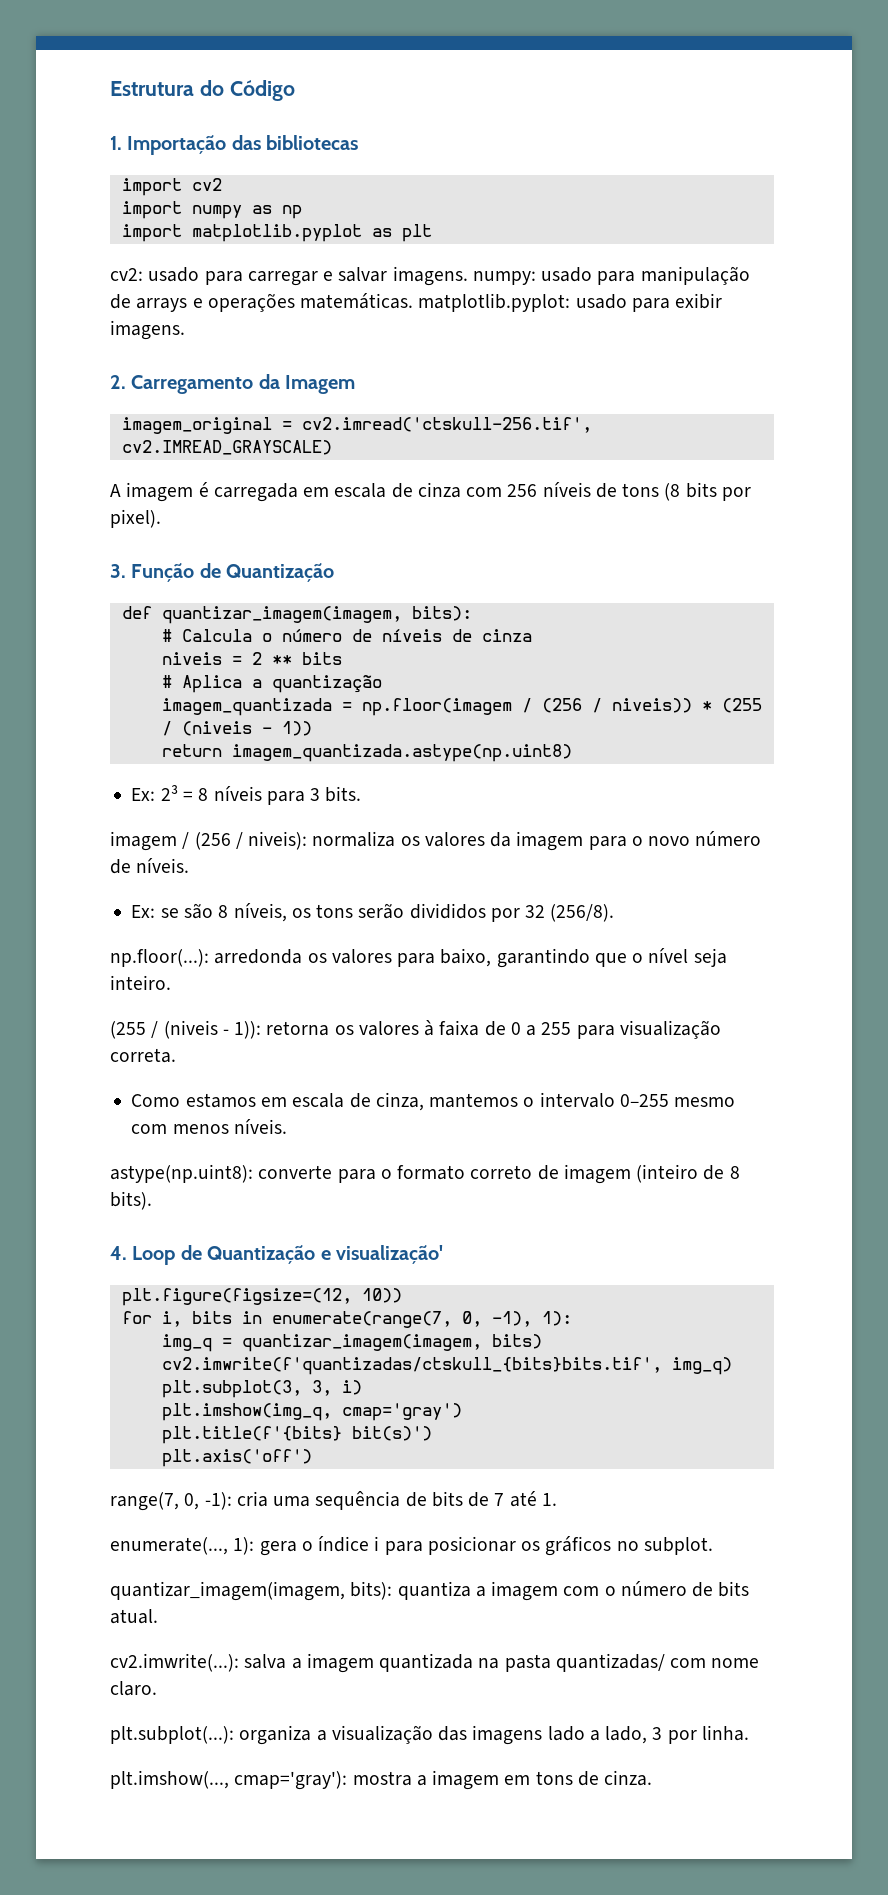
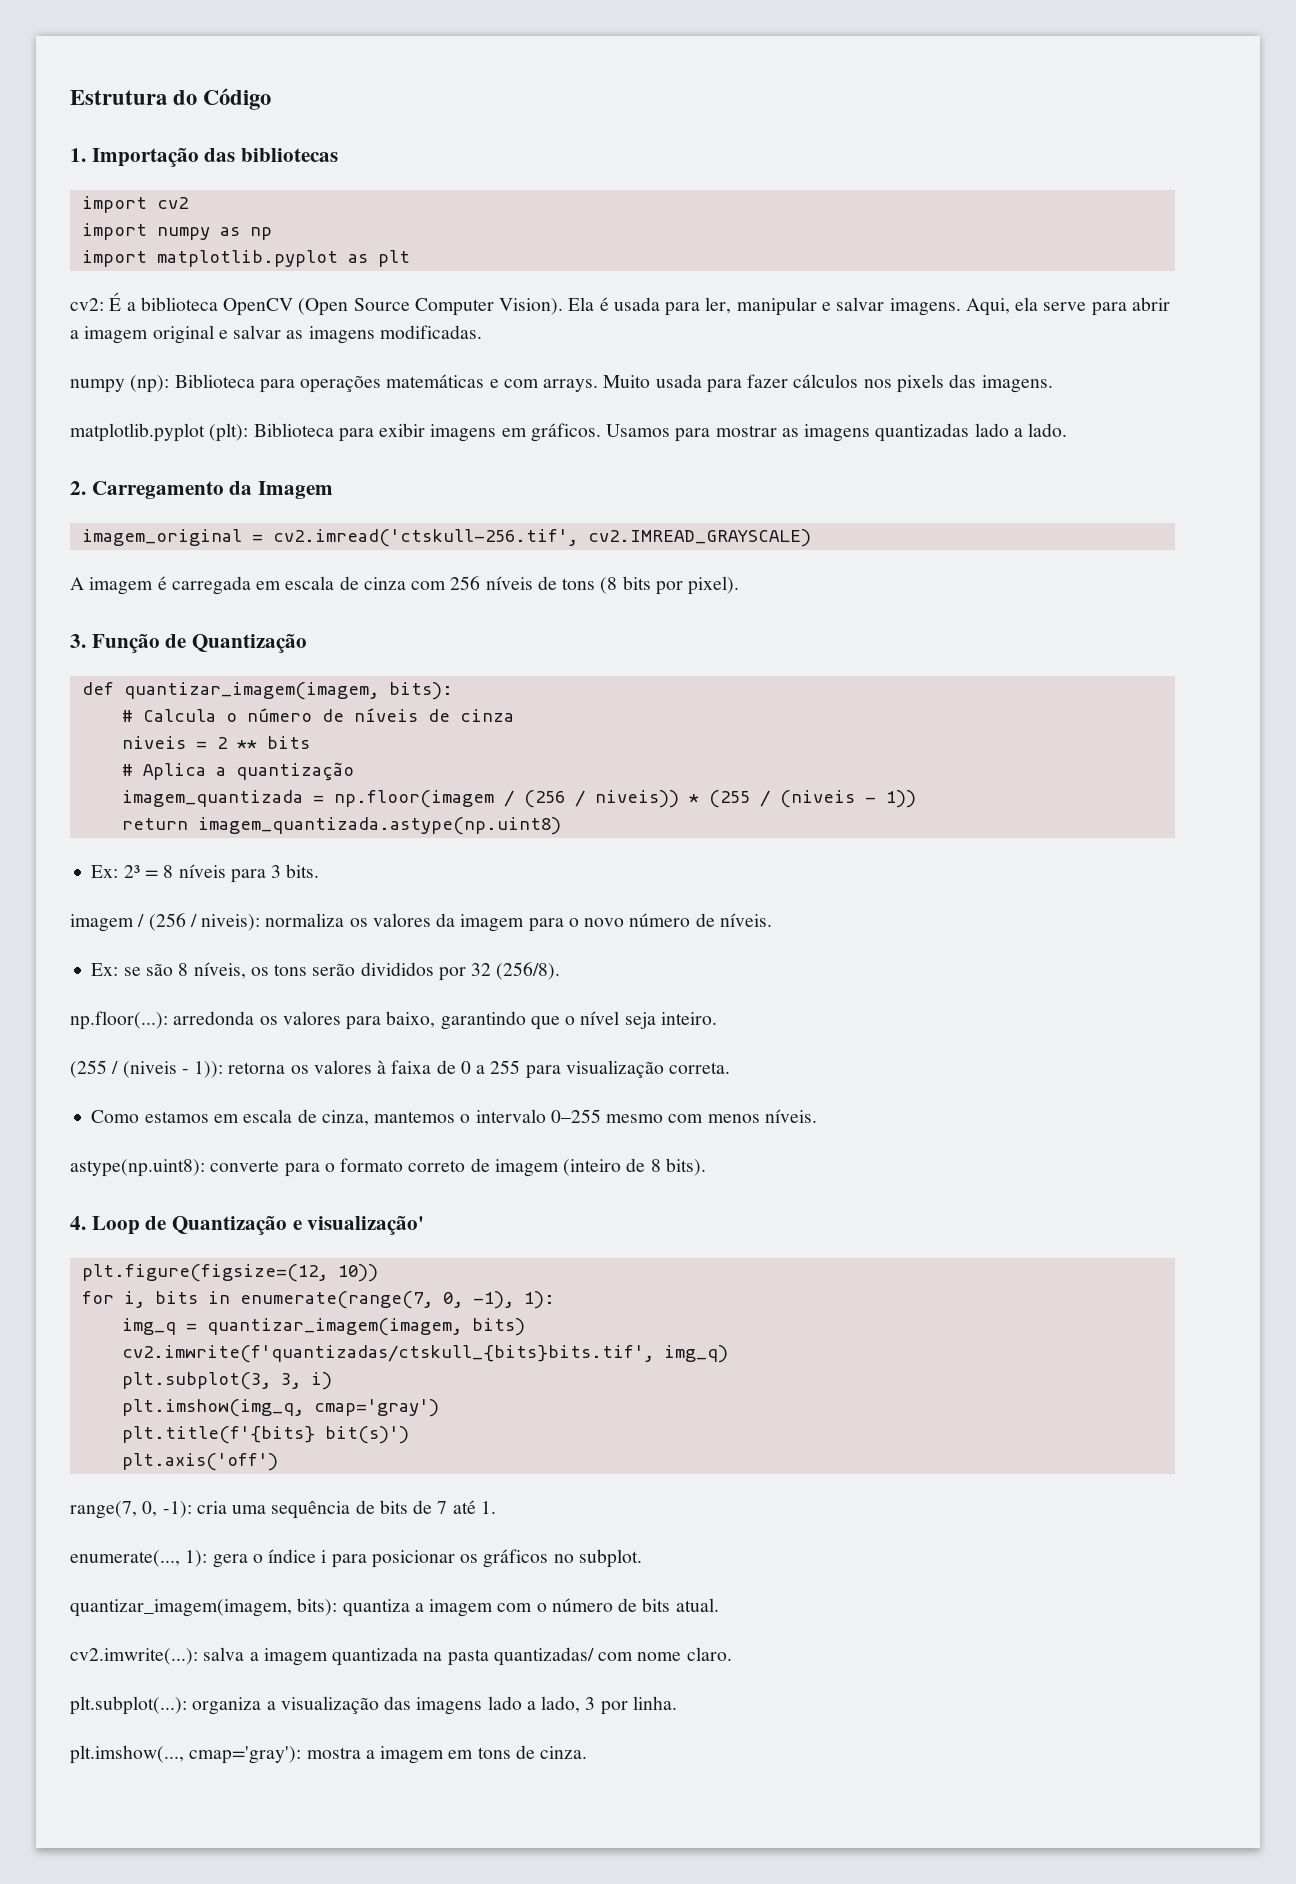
- cv2: usado para carregar e salvar imagens. numpy: usado para manipulação de arrays e operações matemáticas. matplotlib.pyplot: usado para exibir imagens.
+ cv2: É a biblioteca OpenCV (Open Source Computer Vision). Ela é usada para ler, manipular e salvar imagens. Aqui, ela serve para abrir a imagem original e salvar as imagens modificadas.
+ numpy (np): Biblioteca para operações matemáticas e com arrays. Muito usada para fazer cálculos nos pixels das imagens.
+ matplotlib.pyplot (plt): Biblioteca para exibir imagens em gráficos. Usamos para mostrar as imagens quantizadas lado a lado.

